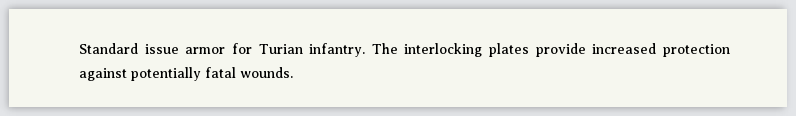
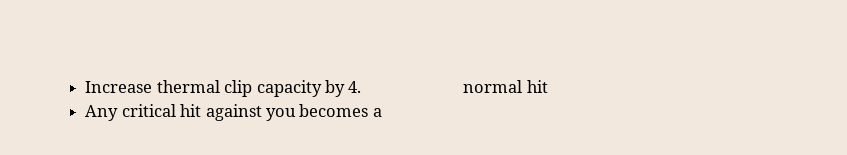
- Standard issue armor for Turian infantry. The interlocking plates provide increased protection against potentially fatal wounds.
+ Increase thermal clip capacity by 4.
+ Any critical hit against you becomes a normal hit

